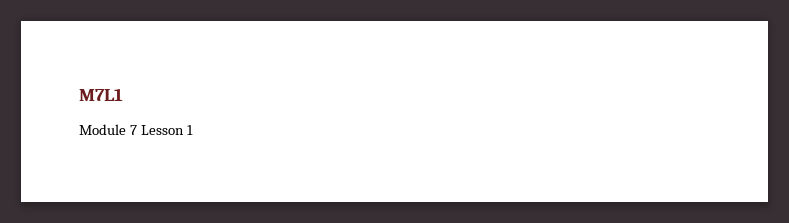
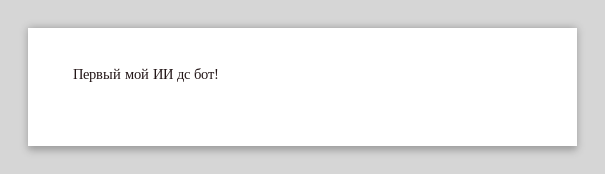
- M7L1
- Module 7 Lesson 1
+ Первый мой ИИ дс бот!

